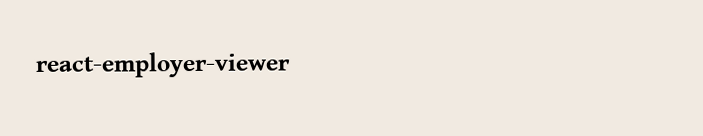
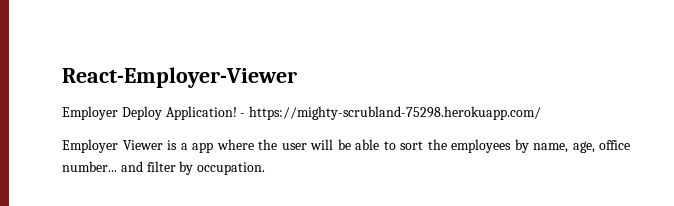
- react-employer-viewer
+ React-Employer-Viewer
+ Employer Deploy Application! - https://mighty-scrubland-75298.herokuapp.com/
+ Employer Viewer is a app where the user will be able to sort the employees by name, age, office number... and filter by occupation.

